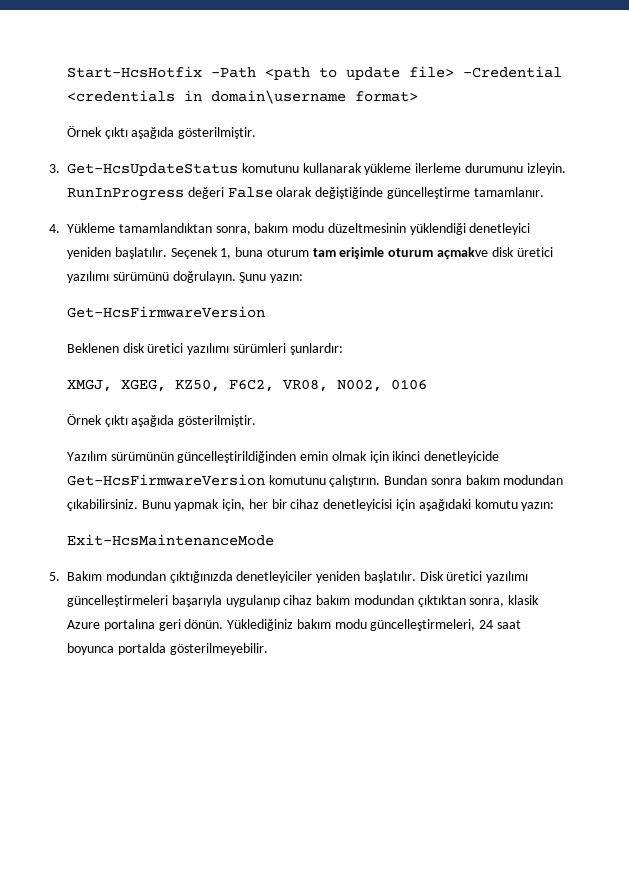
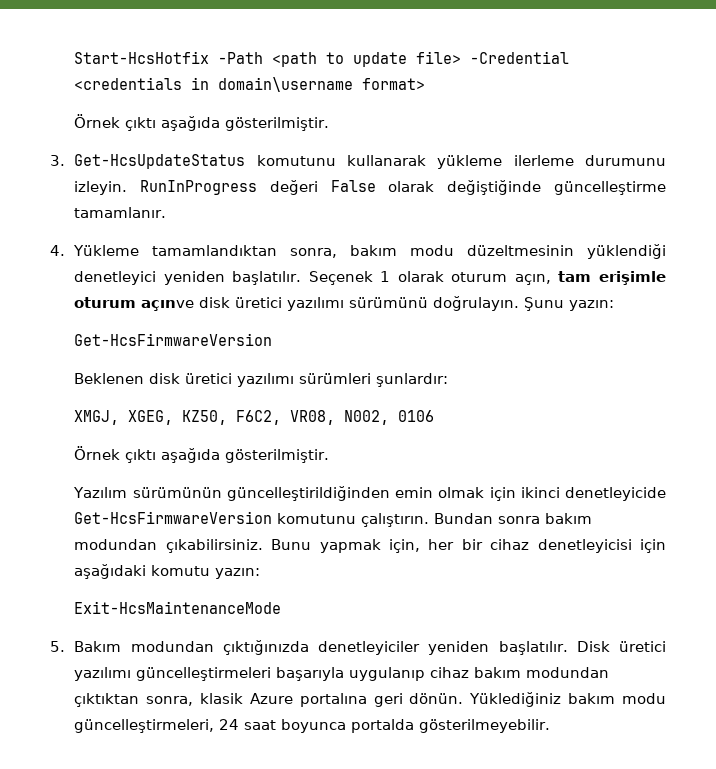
- Seçenek 1, buna oturum tam erişimle oturum açmakve disk üretici yazılımı sürümünü doğrulayın.
+ Seçenek 1 olarak oturum açın, tam erişimle oturum açınve disk üretici yazılımı sürümünü doğrulayın.

